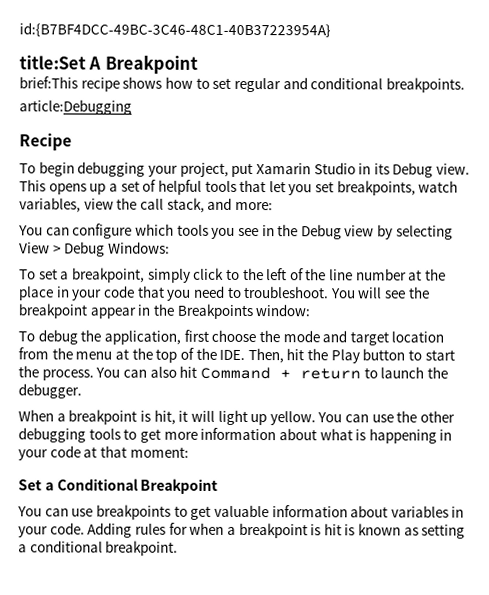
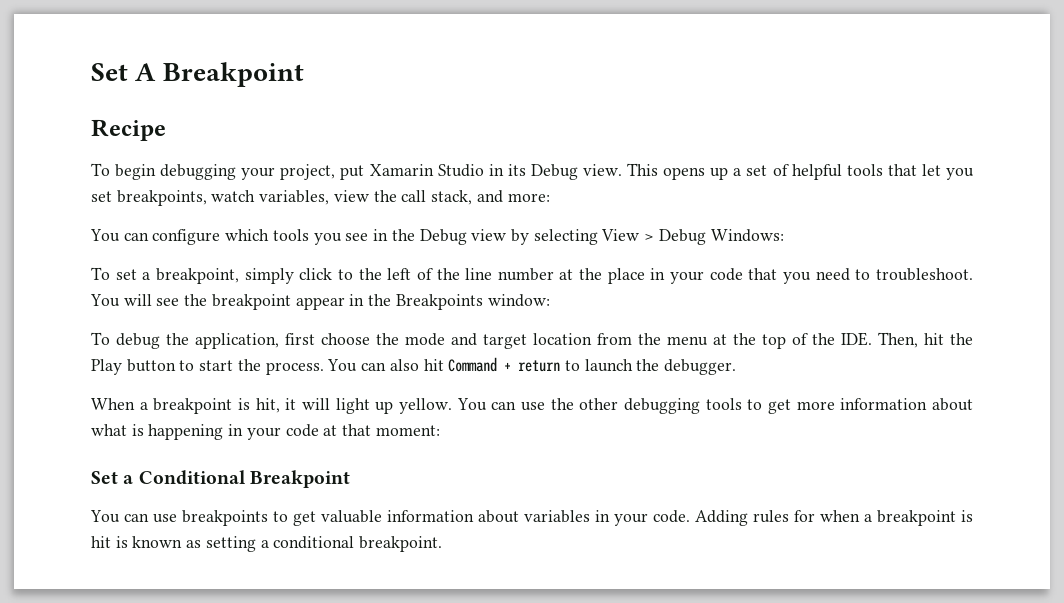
- id:{B7BF4DCC-49BC-3C46-48C1-40B37223954A}
- title:Set A Breakpoint
+ Set A Breakpoint
- brief:This recipe shows how to set regular and conditional breakpoints.
- article:Debugging

